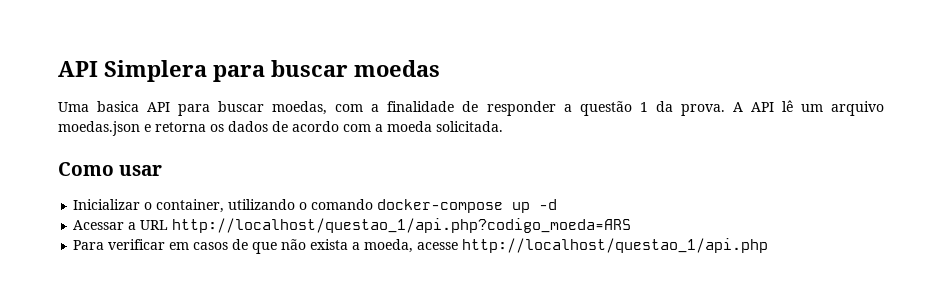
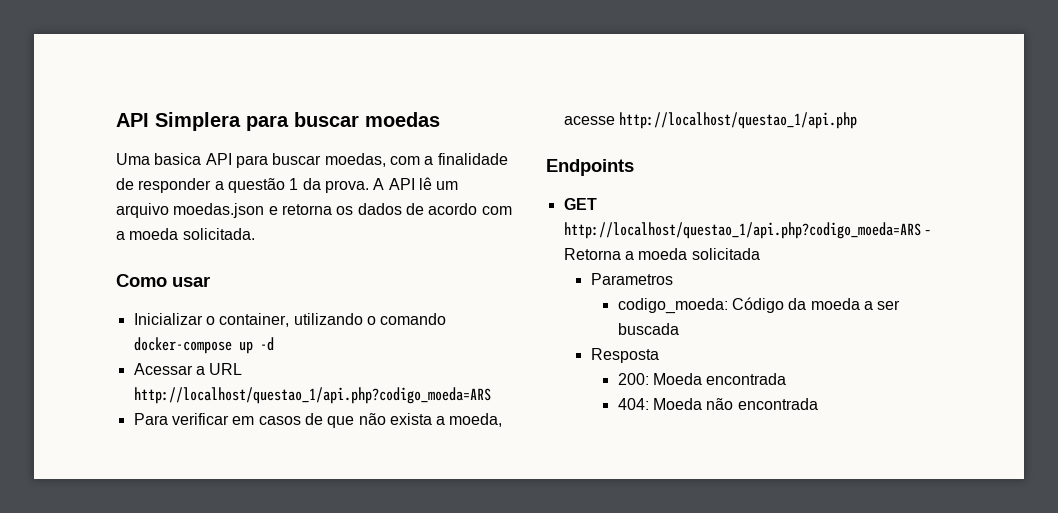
+ Endpoints
+ GET http://localhost/questao_1/api.php?codigo_moeda=ARS - Retorna a moeda solicitada
+ Parametros
+ codigo_moeda: Código da moeda a ser buscada
+ Resposta
+ 200: Moeda encontrada
+ 404: Moeda não encontrada

